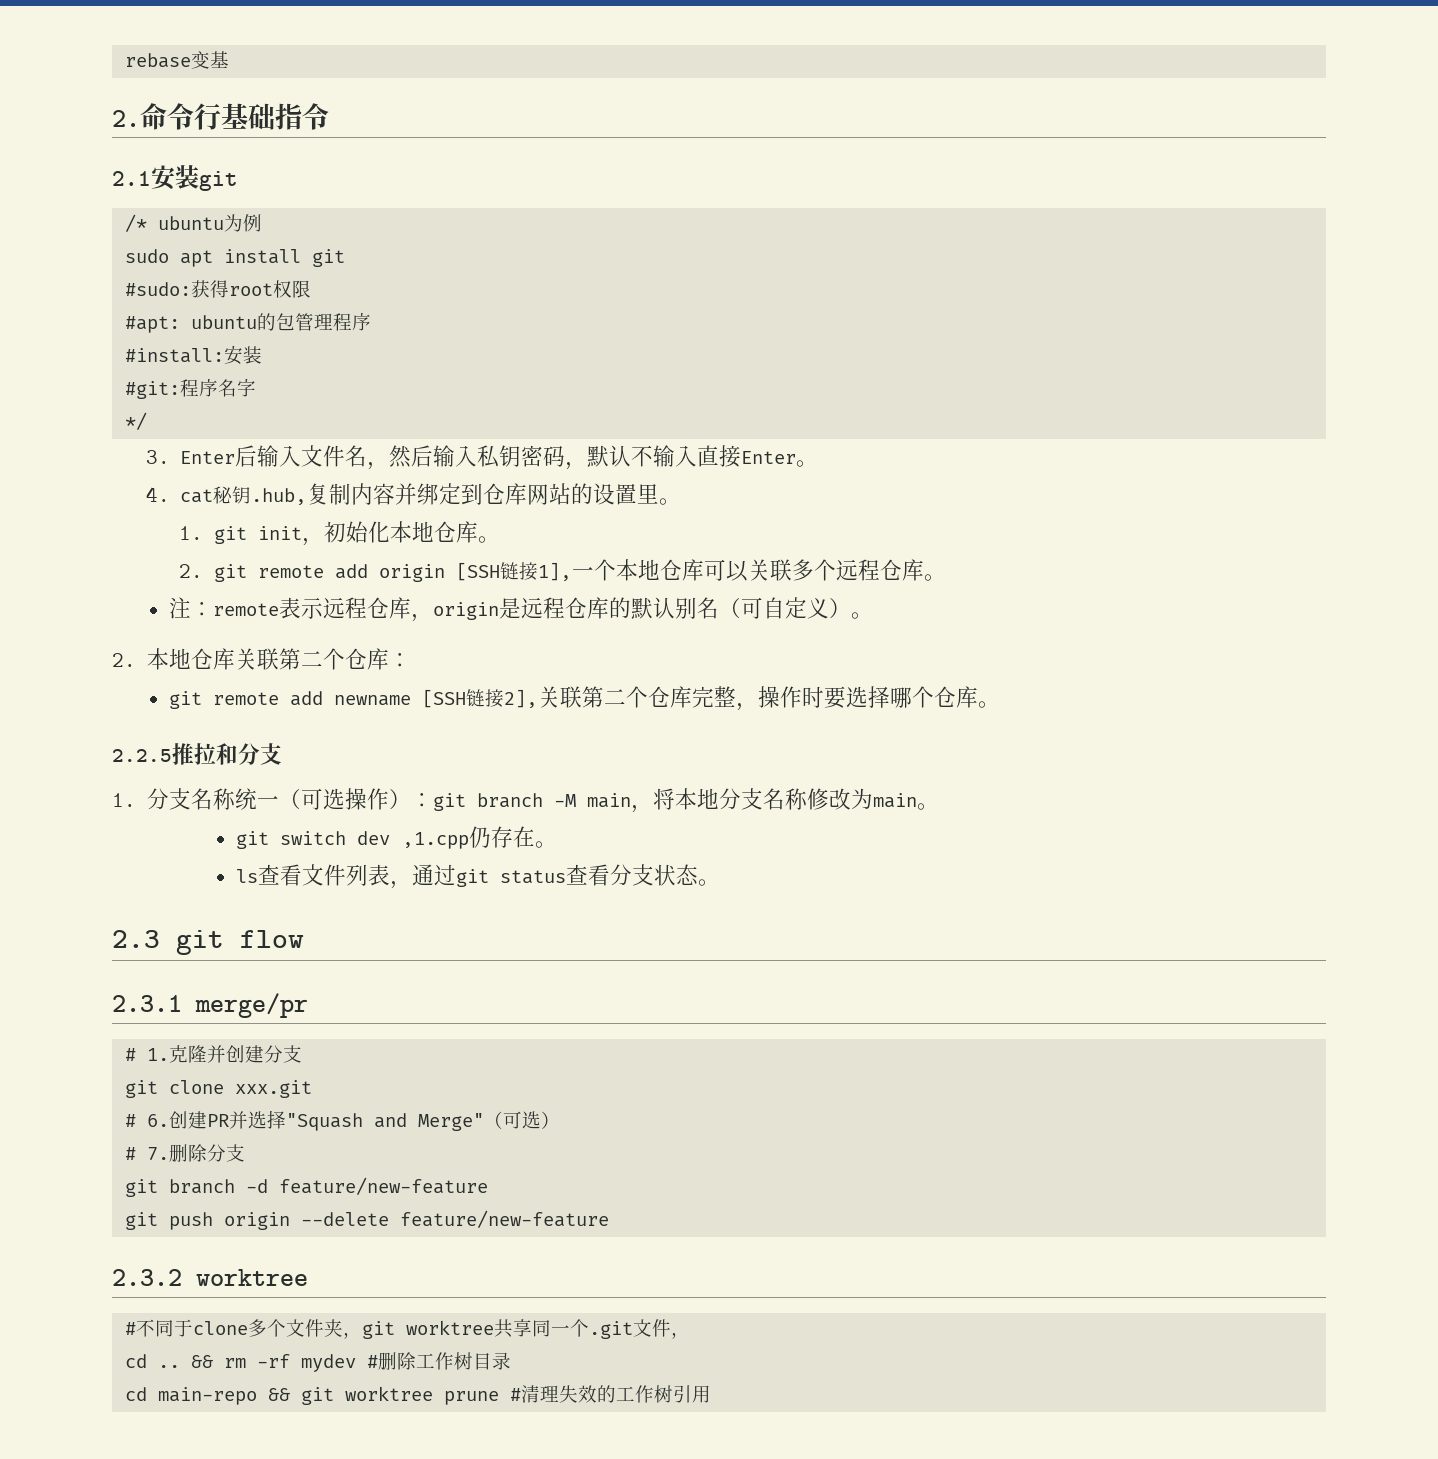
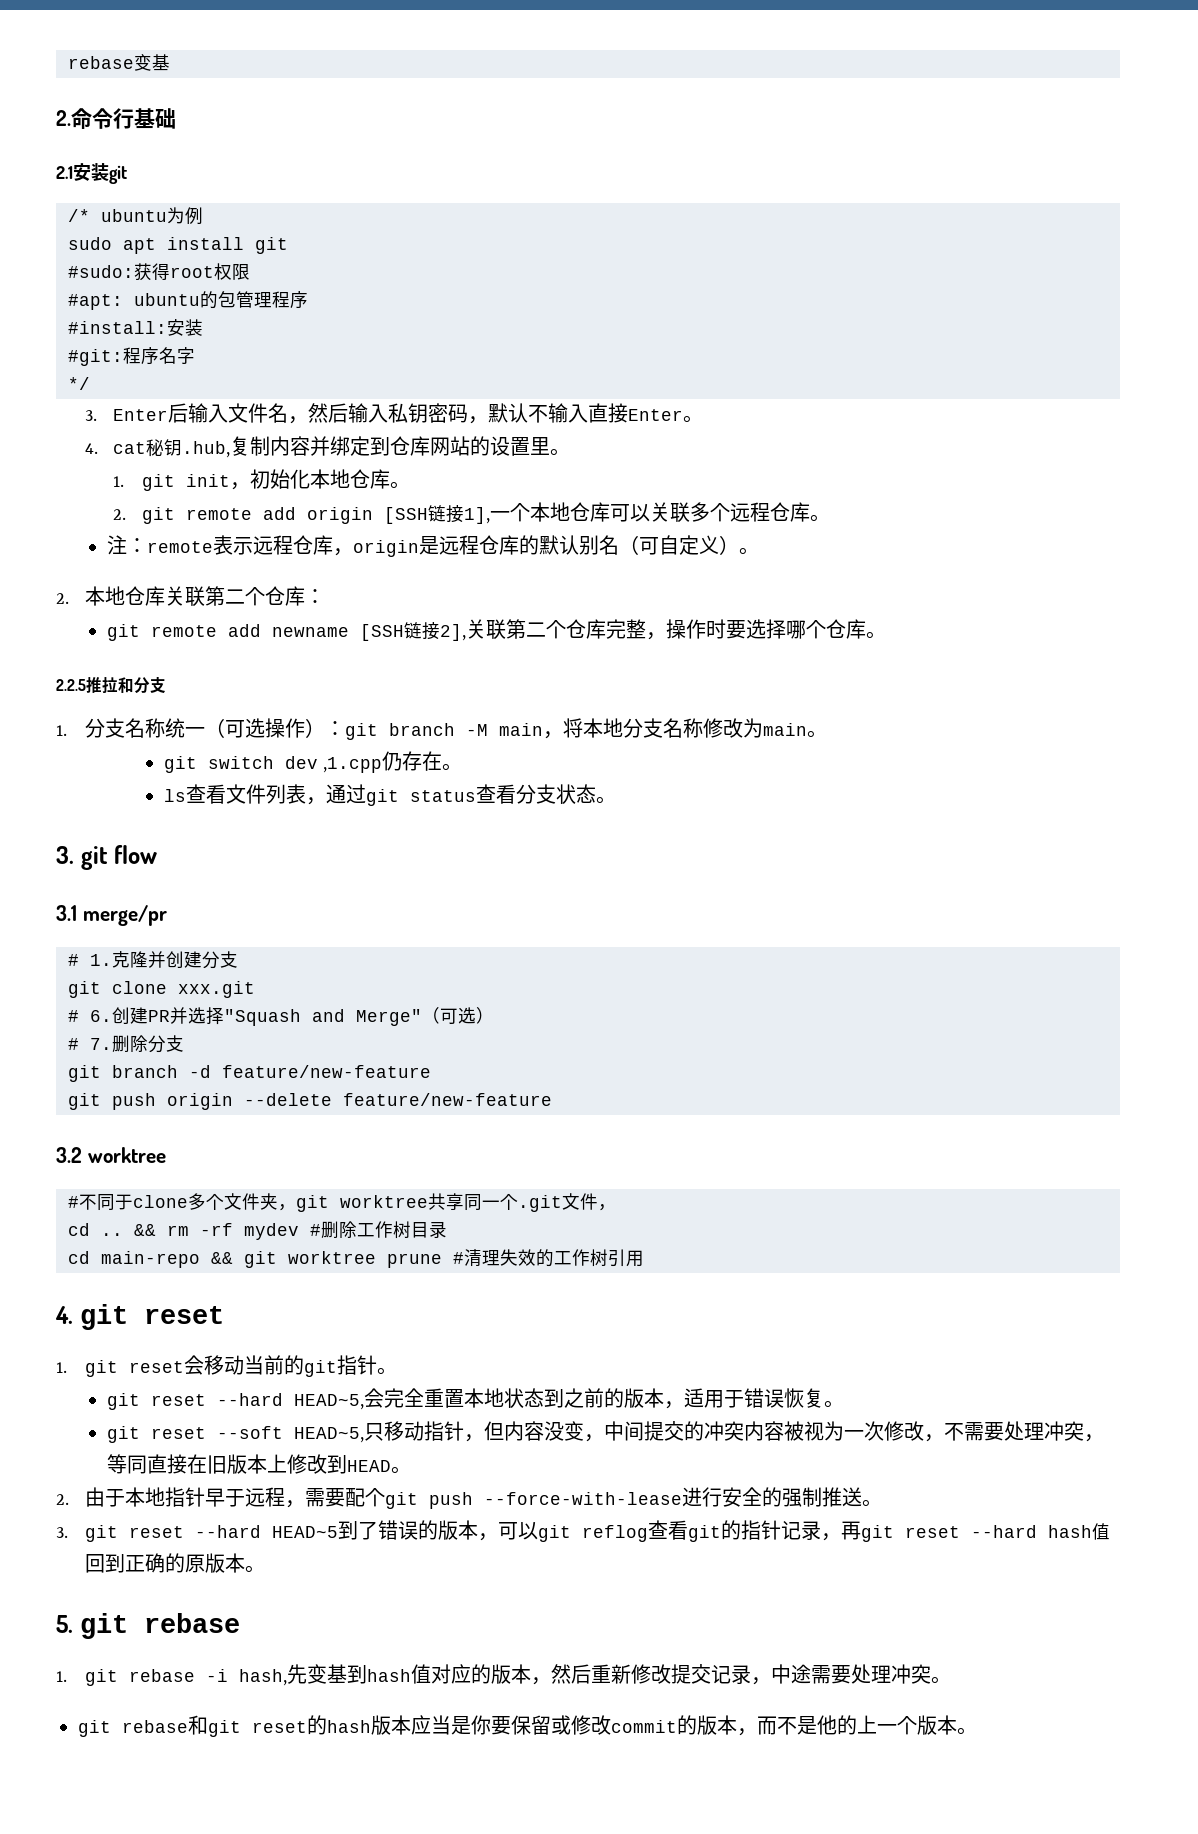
- 2.命令行基础指令
+ 2.命令行基础
- 2.3 git flow
+ 3. git flow
- 2.3.1 merge/pr
+ 3.1 merge/pr
- 2.3.2 worktree
+ 3.2 worktree
+ 4. git reset
+ 1. git reset会移动当前的git指针。
+ git reset --hard HEAD~5,会完全重置本地状态到之前的版本，适用于错误恢复。
+ git reset --soft HEAD~5,只移动指针，但内容没变，中间提交的冲突内容被视为一次修改，不需要处理冲突，等同直接在旧版本上修改到HEAD。
+ 2.由于本地指针早于远程，需要配个git push --force-with-lease进行安全的强制推送。
+ 3. git reset --hard HEAD~5到了错误的版本，可以git reflog查看git的指针记录，再git reset --hard hash值回到正确的原版本。
+ 5. git rebase
+ 1. git rebase -i hash,先变基到hash值对应的版本，然后重新修改提交记录，中途需要处理冲突。
+ git rebase和git reset的hash版本应当是你要保留或修改commit的版本，而不是他的上一个版本。

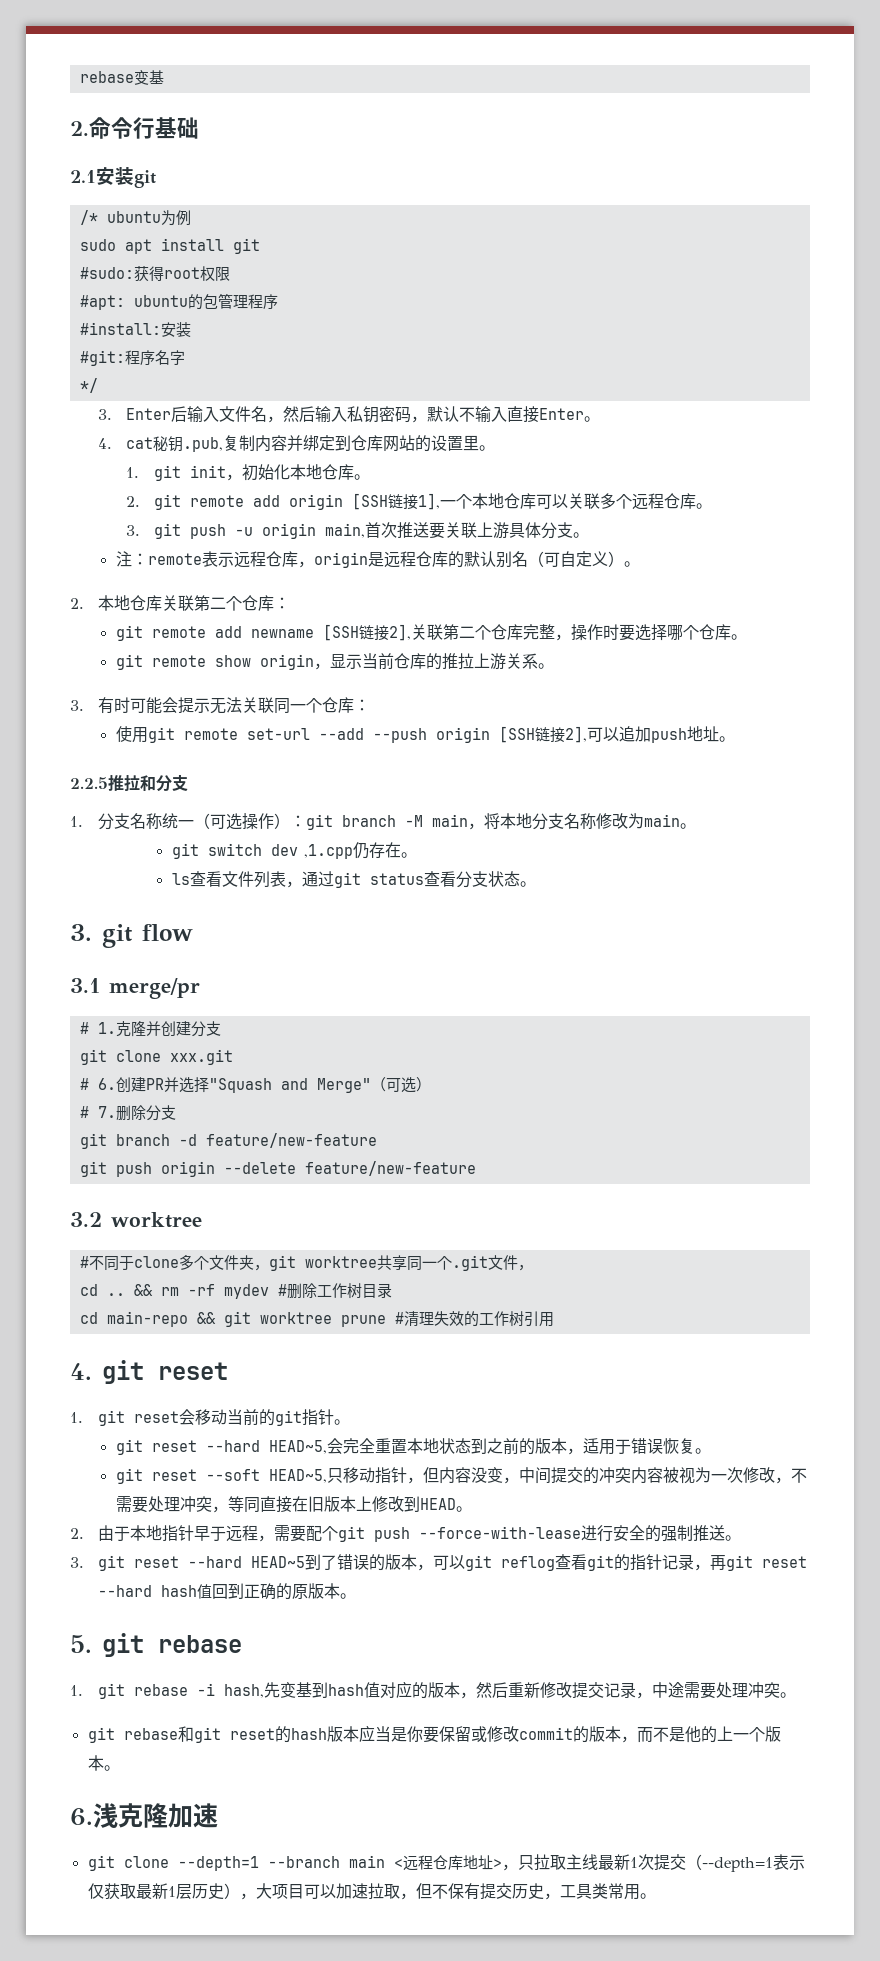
- 4. cat秘钥.hub,复制内容并绑定到仓库网站的设置里。
+ 4. cat秘钥.pub,复制内容并绑定到仓库网站的设置里。
+ 3. git push -u origin main,首次推送要关联上游具体分支。
+ git remote show origin，显示当前仓库的推拉上游关系。
+ 3.有时可能会提示无法关联同一个仓库：
+ 使用git remote set-url --add --push origin [SSH链接2],可以追加push地址。
+ 6.浅克隆加速
+ git clone --depth=1 --branch main <远程仓库地址>，只拉取主线最新1次提交（--depth=1表示仅获取最新1层历史），大项目可以加速拉取，但不保有提交历史，工具类常用。

